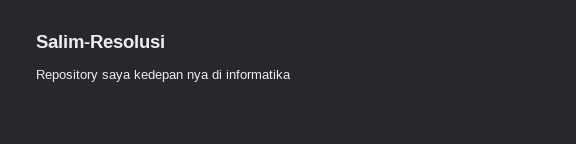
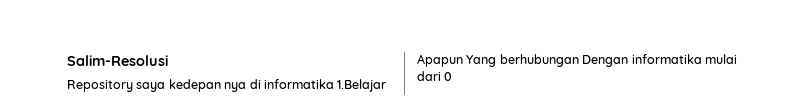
- Repository saya kedepan nya di informatika
+ Repository saya kedepan nya di informatika 1.Belajar Apapun Yang berhubungan Dengan informatika mulai dari 0

